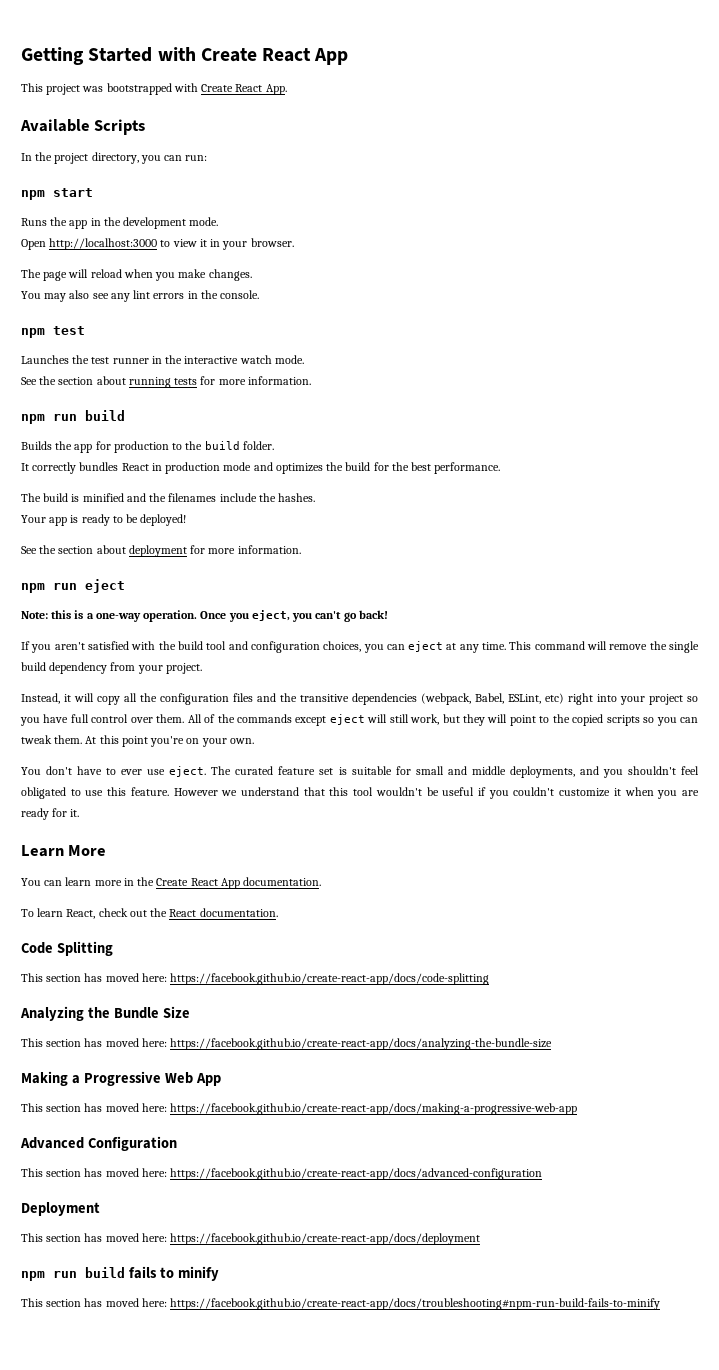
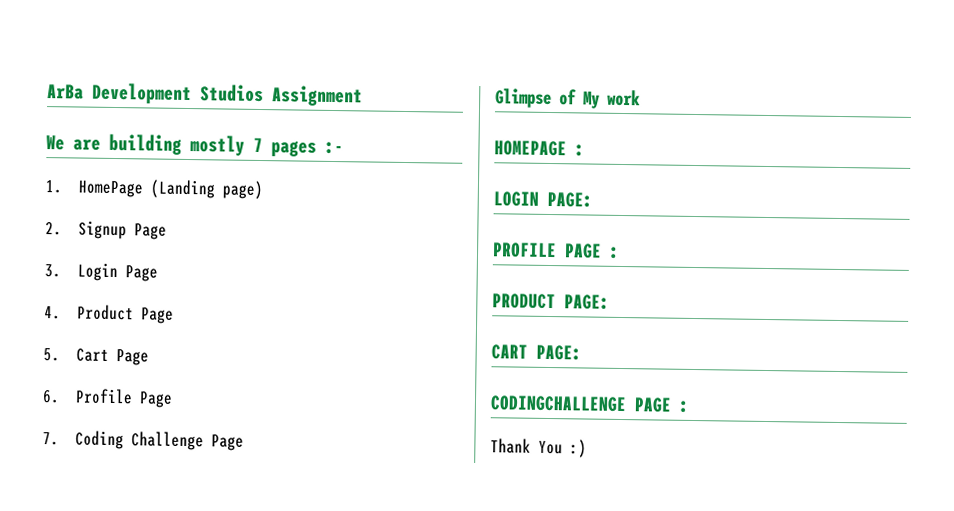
- Getting Started with Create React App
- This project was bootstrapped with Create React App.
- Available Scripts
- In the project directory, you can run:
- npm start
- Runs the app in the development mode.
- Open http://localhost:3000 to view it in your browser.
- The page will reload when you make changes.
- You may also see any lint errors in the console.
- npm test
- Launches the test runner in the interactive watch mode.
- See the section about running tests for more information.
- npm run build
- Builds the app for production to the build folder.
- It correctly bundles React in production mode and optimizes the build for the best performance.
- The build is minified and the filenames include the hashes.
- Your app is ready to be deployed!
- See the section about deployment for more information.
- npm run eject
- Note: this is a one-way operation. Once you eject, you can't go back!
- If you aren't satisfied with the build tool and configuration choices, you can eject at any time. This command will remove the single build dependency from your project.
- Instead, it will copy all the configuration files and the transitive dependencies (webpack, Babel, ESLint, etc) right into your project so you have full control over them. All of the commands except eject will still work, but they will point to the copied scripts so you can tweak them. At this point you're on your own.
- You don't have to ever use eject. The curated feature set is suitable for small and middle deployments, and you shouldn't feel obligated to use this feature. However we understand that this tool wouldn't be useful if you couldn't customize it when you are ready for it.
- Learn More
- You can learn more in the Create React App documentation.
- To learn React, check out the React documentation.
- Code Splitting
- This section has moved here: https://facebook.github.io/create-react-app/docs/code-splitting
- Analyzing the Bundle Size
- This section has moved here: https://facebook.github.io/create-react-app/docs/analyzing-the-bundle-size
- Making a Progressive Web App
- This section has moved here: https://facebook.github.io/create-react-app/docs/making-a-progressive-web-app
- Advanced Configuration
- This section has moved here: https://facebook.github.io/create-react-app/docs/advanced-configuration
- Deployment
- This section has moved here: https://facebook.github.io/create-react-app/docs/deployment
- npm run build fails to minify
- This section has moved here: https://facebook.github.io/create-react-app/docs/troubleshooting#npm-run-build-fails-to-minify
+ ArBa Development Studios Assignment
+ We are building mostly 7 pages :-
+ 1. HomePage (Landing page)
+ 2. Signup Page
+ 3. Login Page
+ 4. Product Page
+ 5. Cart Page
+ 6. Profile Page
+ 7. Coding Challenge Page
+ Glimpse of My work
+ HOMEPAGE :
+ LOGIN PAGE:
+ PROFILE PAGE :
+ PRODUCT PAGE:
+ CART PAGE:
+ CODINGCHALLENGE PAGE :
+ Thank You :)

